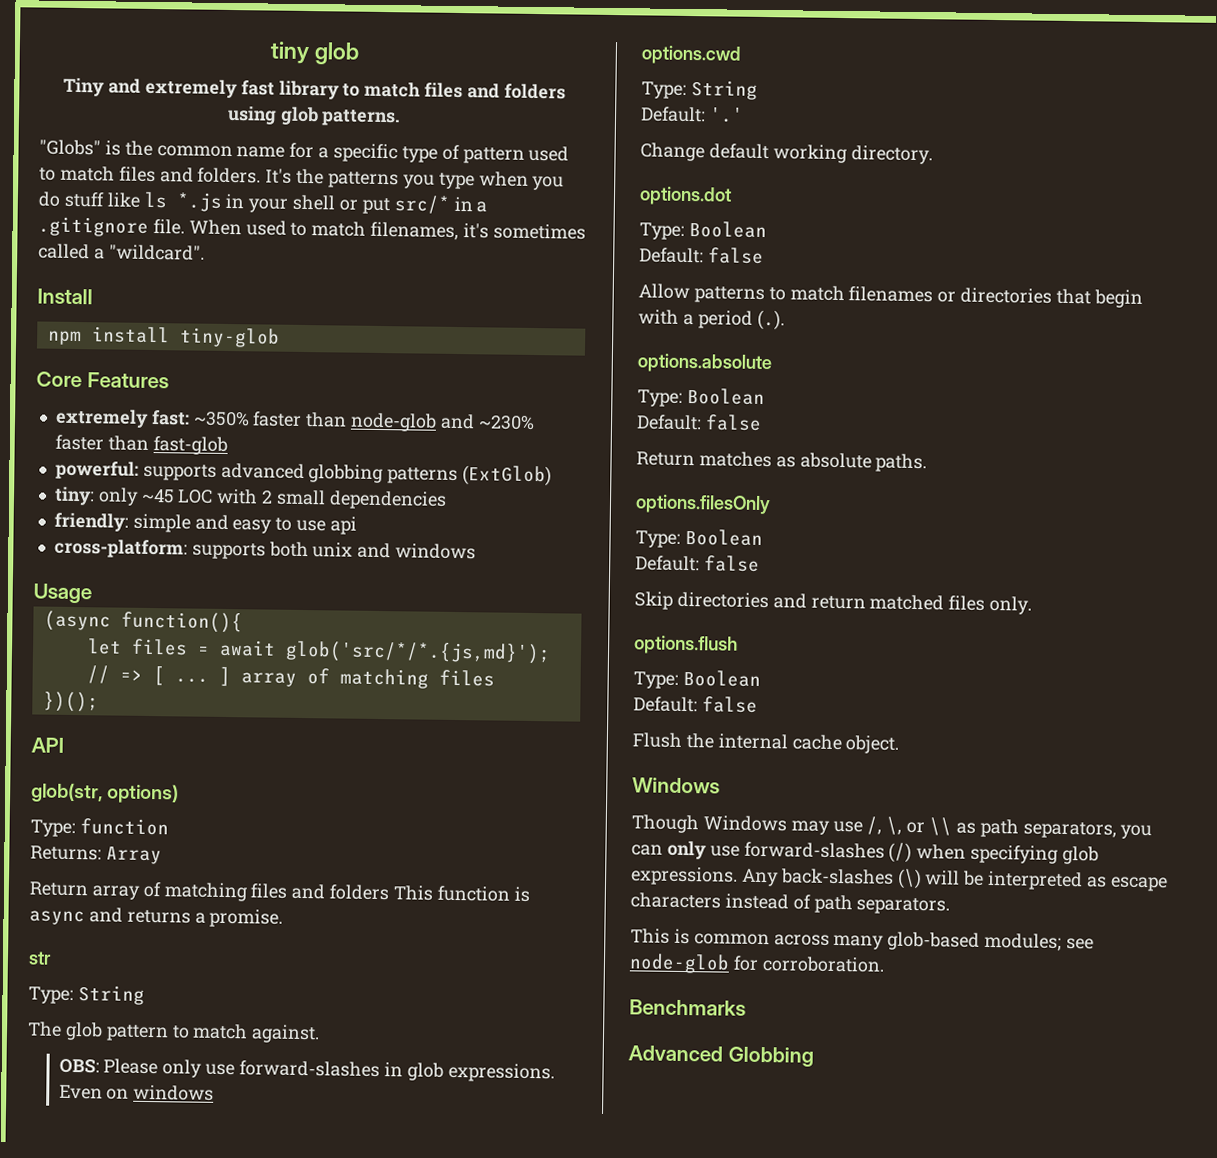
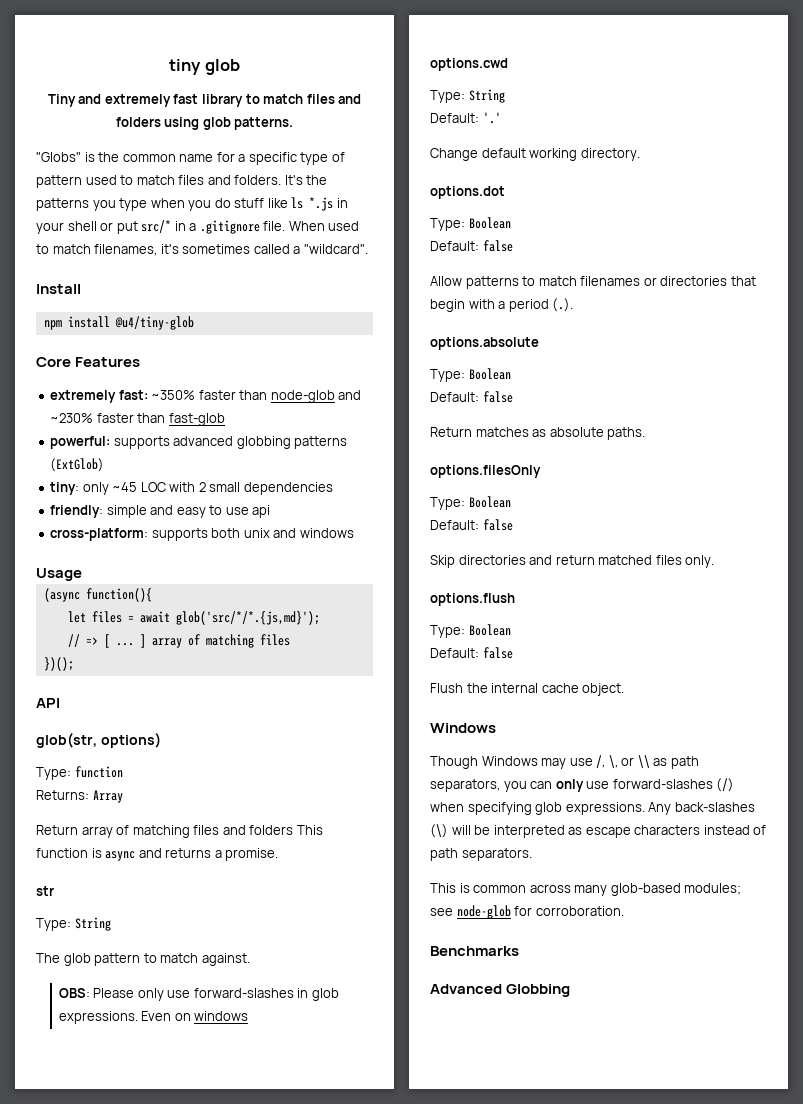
- npm install tiny-glob
+ npm install @u4/tiny-glob

